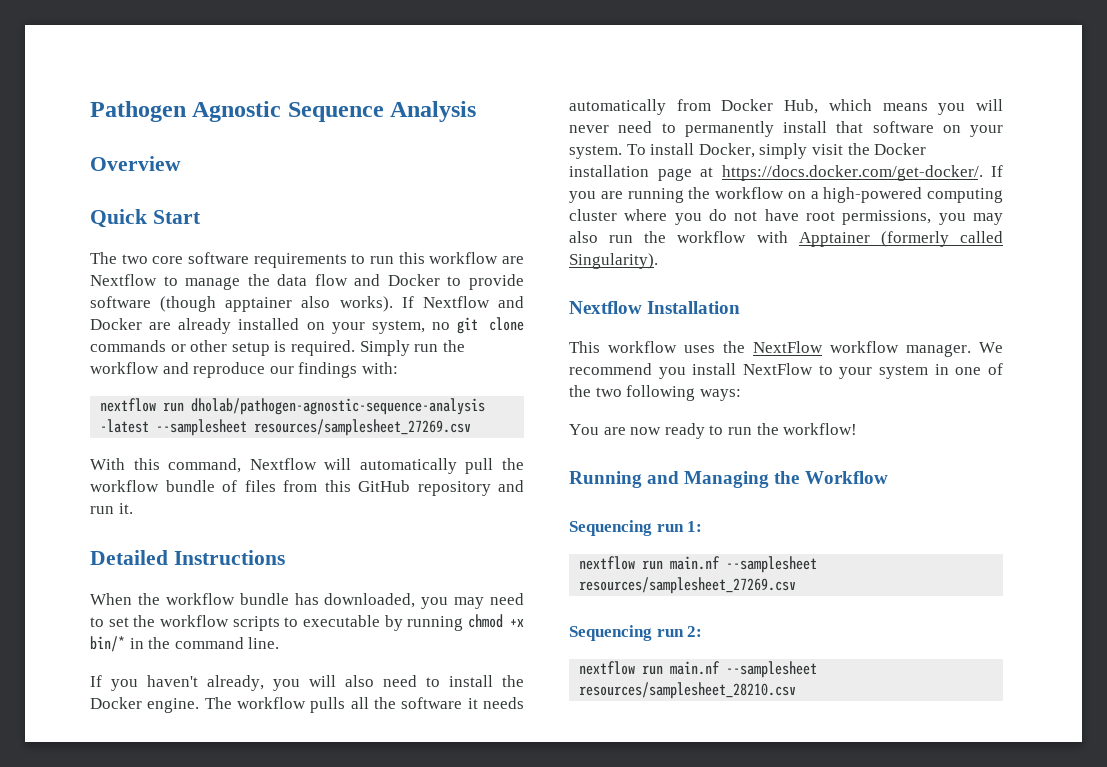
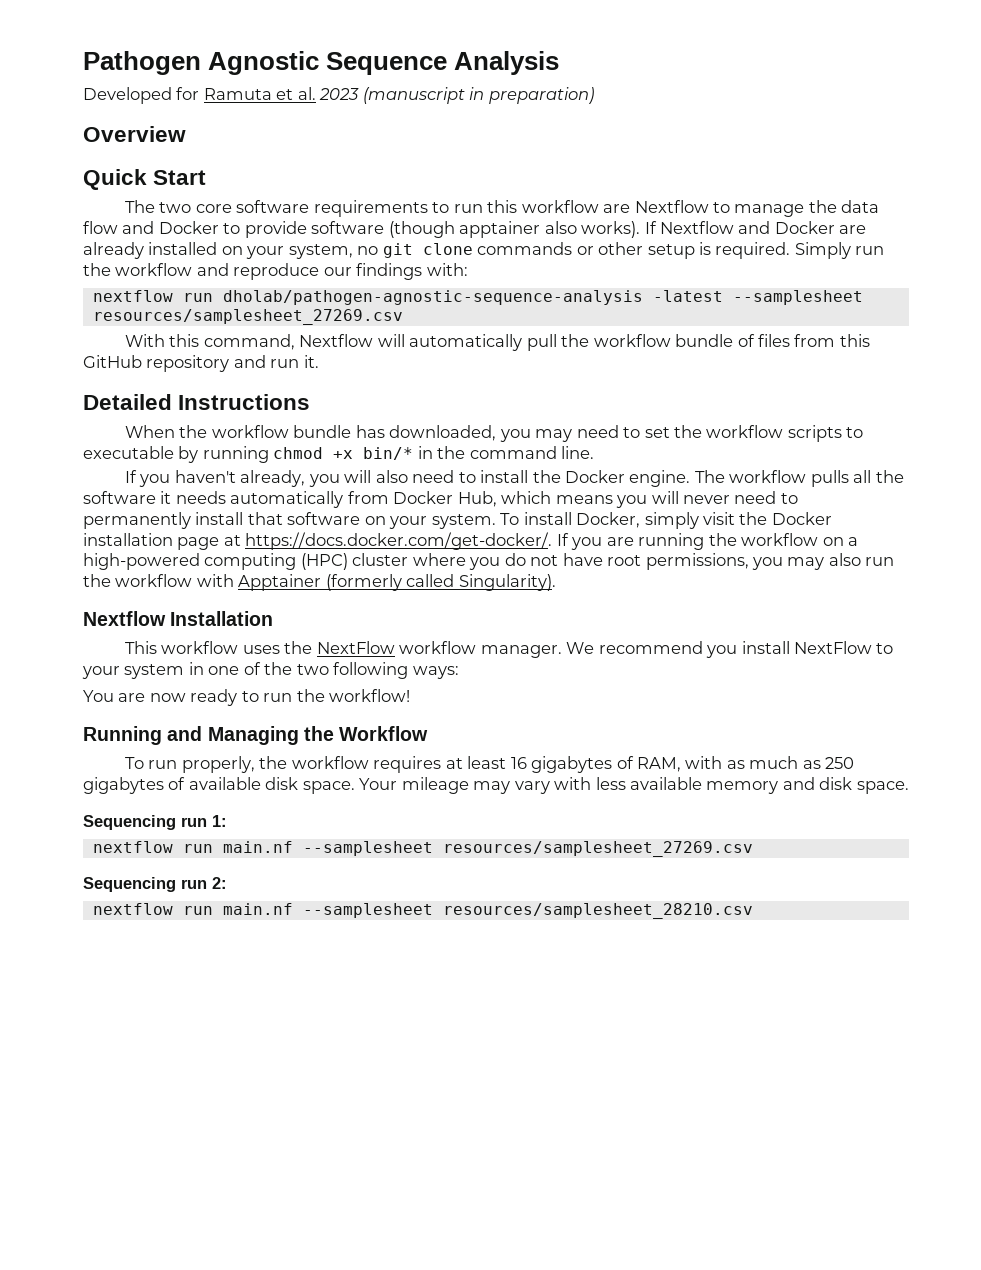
+ Developed for Ramuta et al. 2023 (manuscript in preparation)
- To install Docker, simply visit the Docker installation page at https://docs.docker.com/get-docker/. If you are running the workflow on a high-powered computing cluster where you do not have root permissions, you may also run the workflow with Apptainer (formerly called Singularity).
+ To install Docker, simply visit the Docker installation page at https://docs.docker.com/get-docker/. If you are running the workflow on a high-powered computing (HPC) cluster where you do not have root permissions, you may also run the workflow with Apptainer (formerly called Singularity).
+ To run properly, the workflow requires at least 16 gigabytes of RAM, with as much as 250 gigabytes of available disk space. Your mileage may vary with less available memory and disk space.

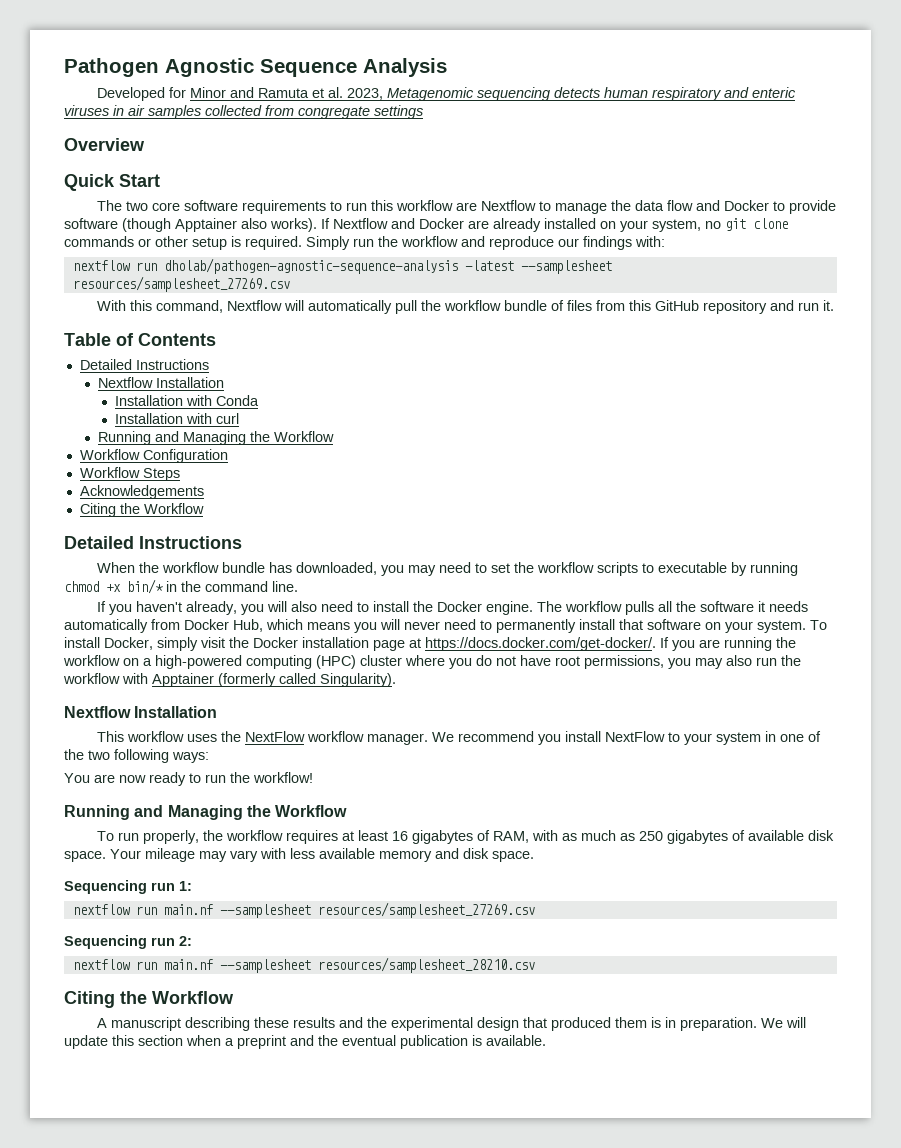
- Developed for Ramuta et al. 2023 (manuscript in preparation)
+ Developed for Minor and Ramuta et al. 2023, Metagenomic sequencing detects human respiratory and enteric viruses in air samples collected from congregate settings
- The two core software requirements to run this workflow are Nextflow to manage the data flow and Docker to provide software (though apptainer also works).
+ The two core software requirements to run this workflow are Nextflow to manage the data flow and Docker to provide software (though Apptainer also works).
+ Table of Contents
+ Detailed Instructions
+ Nextflow Installation
+ Installation with Conda
+ Installation with curl
+ Running and Managing the Workflow
+ Workflow Configuration
+ Workflow Steps
+ Acknowledgements
+ Citing the Workflow
  nextflow run main.nf --samplesheet resources/samplesheet_28210.csv
+ Citing the Workflow
+ A manuscript describing these results and the experimental design that produced them is in preparation. We will update this section when a preprint and the eventual publication is available.

